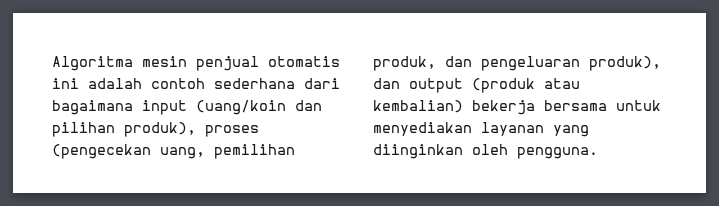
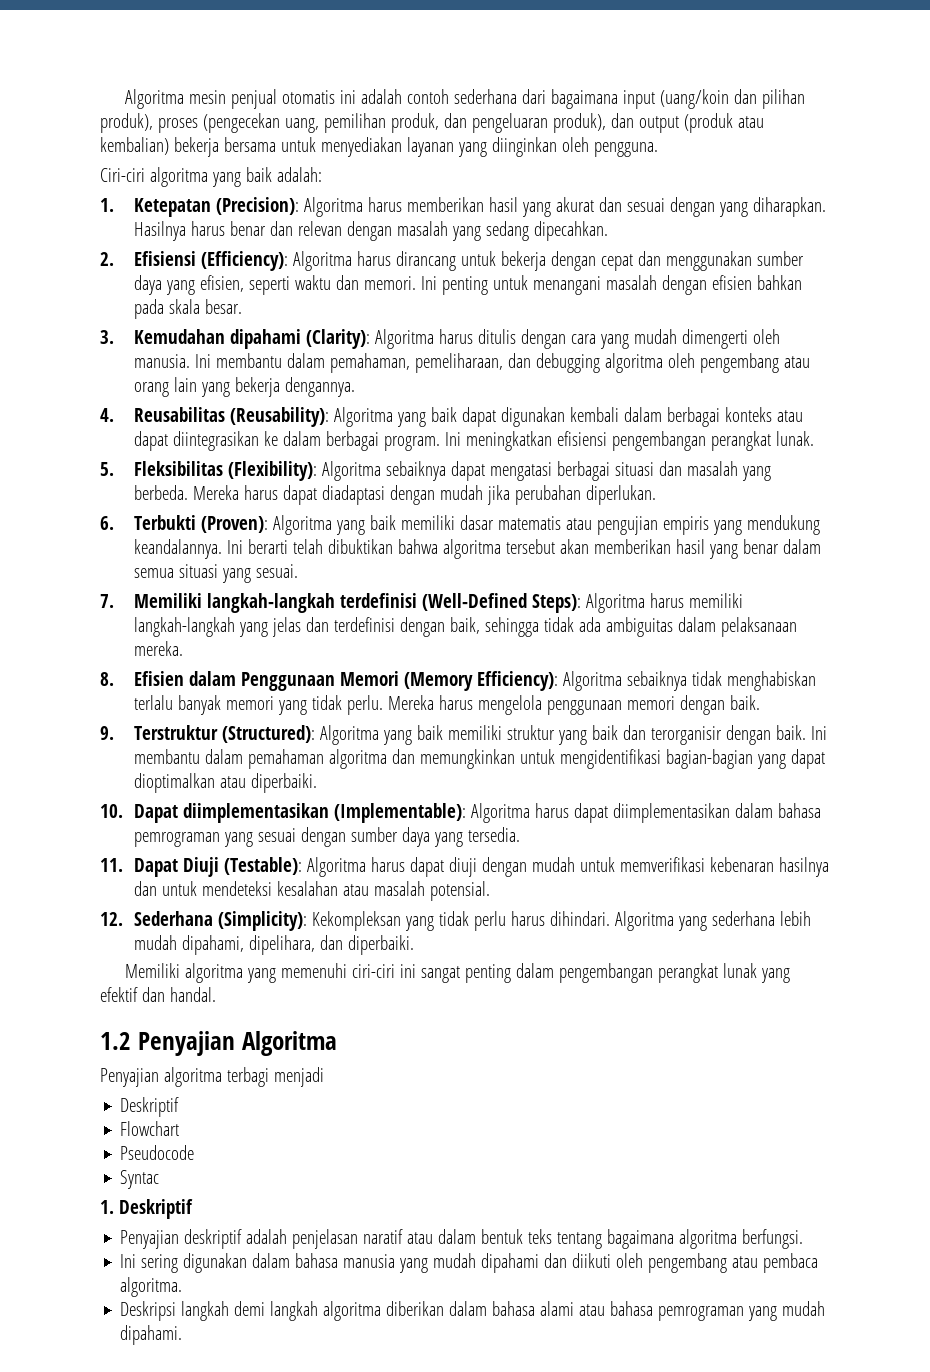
+ Ciri-ciri algoritma yang baik adalah:
+ 1. Ketepatan (Precision): Algoritma harus memberikan hasil yang akurat dan sesuai dengan yang diharapkan. Hasilnya harus benar dan relevan dengan masalah yang sedang dipecahkan.
+ 2. Efisiensi (Efficiency): Algoritma harus dirancang untuk bekerja dengan cepat dan menggunakan sumber daya yang efisien, seperti waktu dan memori. Ini penting untuk menangani masalah dengan efisien bahkan pada skala besar.
+ 3. Kemudahan dipahami (Clarity): Algoritma harus ditulis dengan cara yang mudah dimengerti oleh manusia. Ini membantu dalam pemahaman, pemeliharaan, dan debugging algoritma oleh pengembang atau orang lain yang bekerja dengannya.
+ 4. Reusabilitas (Reusability): Algoritma yang baik dapat digunakan kembali dalam berbagai konteks atau dapat diintegrasikan ke dalam berbagai program. Ini meningkatkan efisiensi pengembangan perangkat lunak.
+ 5. Fleksibilitas (Flexibility): Algoritma sebaiknya dapat mengatasi berbagai situasi dan masalah yang berbeda. Mereka harus dapat diadaptasi dengan mudah jika perubahan diperlukan.
+ 6. Terbukti (Proven): Algoritma yang baik memiliki dasar matematis atau pengujian empiris yang mendukung keandalannya. Ini berarti telah dibuktikan bahwa algoritma tersebut akan memberikan hasil yang benar dalam semua situasi yang sesuai.
+ 7. Memiliki langkah-langkah terdefinisi (Well-Defined Steps): Algoritma harus memiliki langkah-langkah yang jelas dan terdefinisi dengan baik, sehingga tidak ada ambiguitas dalam pelaksanaan mereka.
+ 8. Efisien dalam Penggunaan Memori (Memory Efficiency): Algoritma sebaiknya tidak menghabiskan terlalu banyak memori yang tidak perlu. Mereka harus mengelola penggunaan memori dengan baik.
+ 9. Terstruktur (Structured): Algoritma yang baik memiliki struktur yang baik dan terorganisir dengan baik. Ini membantu dalam pemahaman algoritma dan memungkinkan untuk mengidentifikasi bagian-bagian yang dapat dioptimalkan atau diperbaiki.
+ 10. Dapat diimplementasikan (Implementable): Algoritma harus dapat diimplementasikan dalam bahasa pemrograman yang sesuai dengan sumber daya yang tersedia.
+ 11. Dapat Diuji (Testable): Algoritma harus dapat diuji dengan mudah untuk memverifikasi kebenaran hasilnya dan untuk mendeteksi kesalahan atau masalah potensial.
+ 12. Sederhana (Simplicity): Kekompleksan yang tidak perlu harus dihindari. Algoritma yang sederhana lebih mudah dipahami, dipelihara, dan diperbaiki.
+ Memiliki algoritma yang memenuhi ciri-ciri ini sangat penting dalam pengembangan perangkat lunak yang efektif dan handal.
+ 1.2 Penyajian Algoritma
+ Penyajian algoritma terbagi menjadi
+ Deskriptif
+ Flowchart
+ Pseudocode
+ Syntac
+ 1. Deskriptif
+ Penyajian deskriptif adalah penjelasan naratif atau dalam bentuk teks tentang bagaimana algoritma berfungsi.
+ Ini sering digunakan dalam bahasa manusia yang mudah dipahami dan diikuti oleh pengembang atau pembaca algoritma.
+ Deskripsi langkah demi langkah algoritma diberikan dalam bahasa alami atau bahasa pemrograman yang mudah dipahami.

